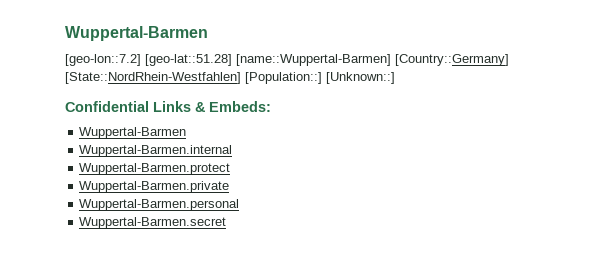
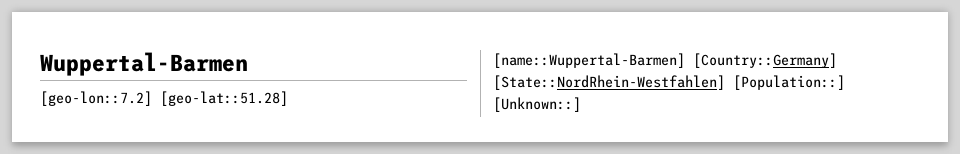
- Confidential Links & Embeds:
- Wuppertal-Barmen
- Wuppertal-Barmen.internal
- Wuppertal-Barmen.protect
- Wuppertal-Barmen.private
- Wuppertal-Barmen.personal
- Wuppertal-Barmen.secret

